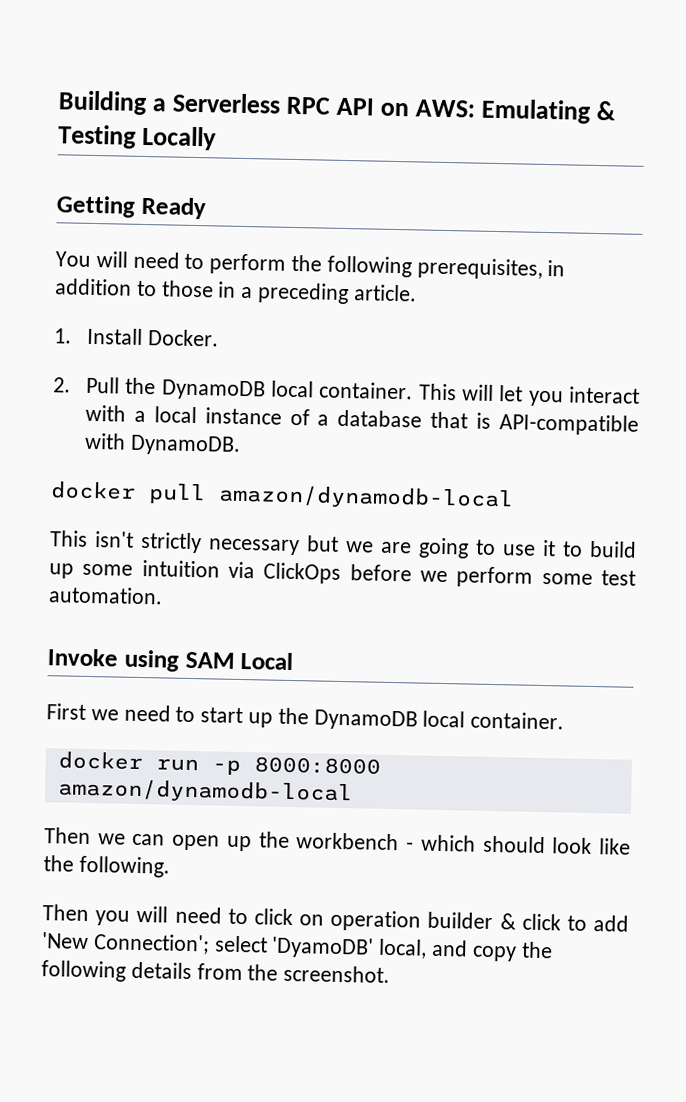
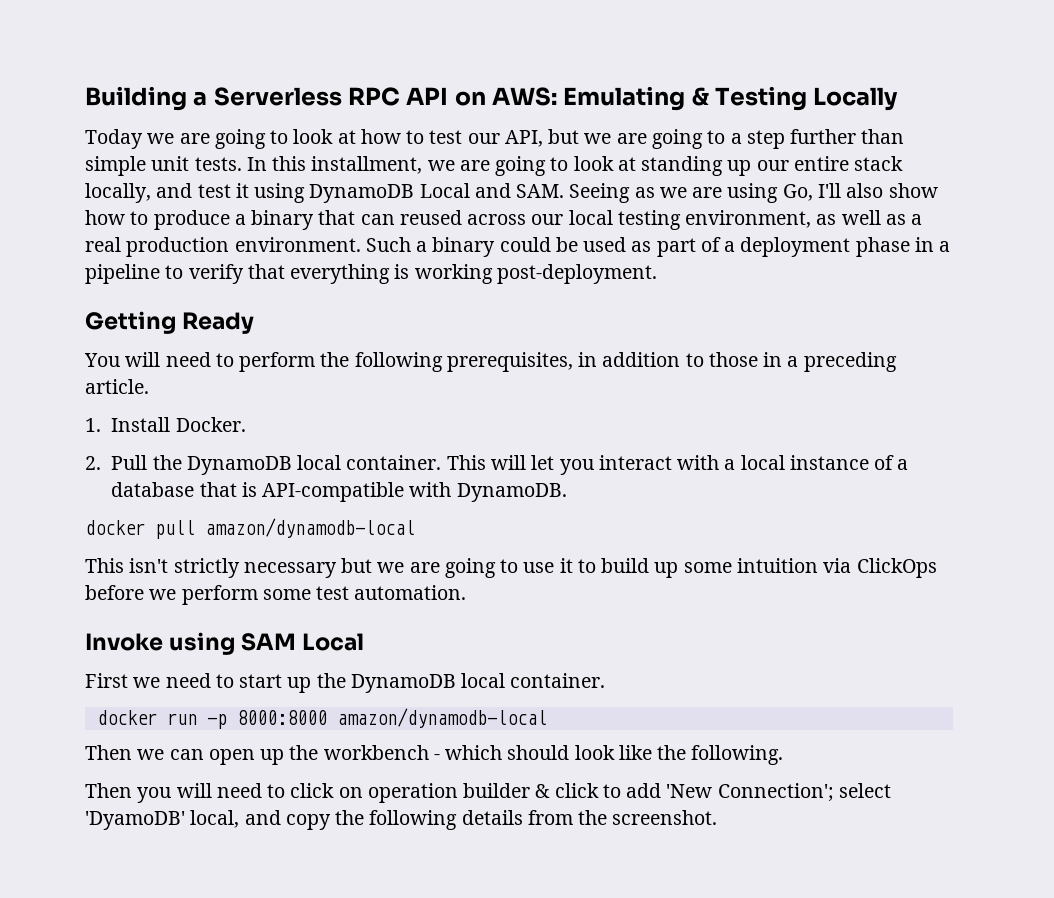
+ Today we are going to look at how to test our API, but we are going to a step further than simple unit tests. In this installment, we are going to look at standing up our entire stack locally, and test it using DynamoDB Local and SAM. Seeing as we are using Go, I'll also show how to produce a binary that can reused across our local testing environment, as well as a real production environment. Such a binary could be used as part of a deployment phase in a pipeline to verify that everything is working post-deployment.

